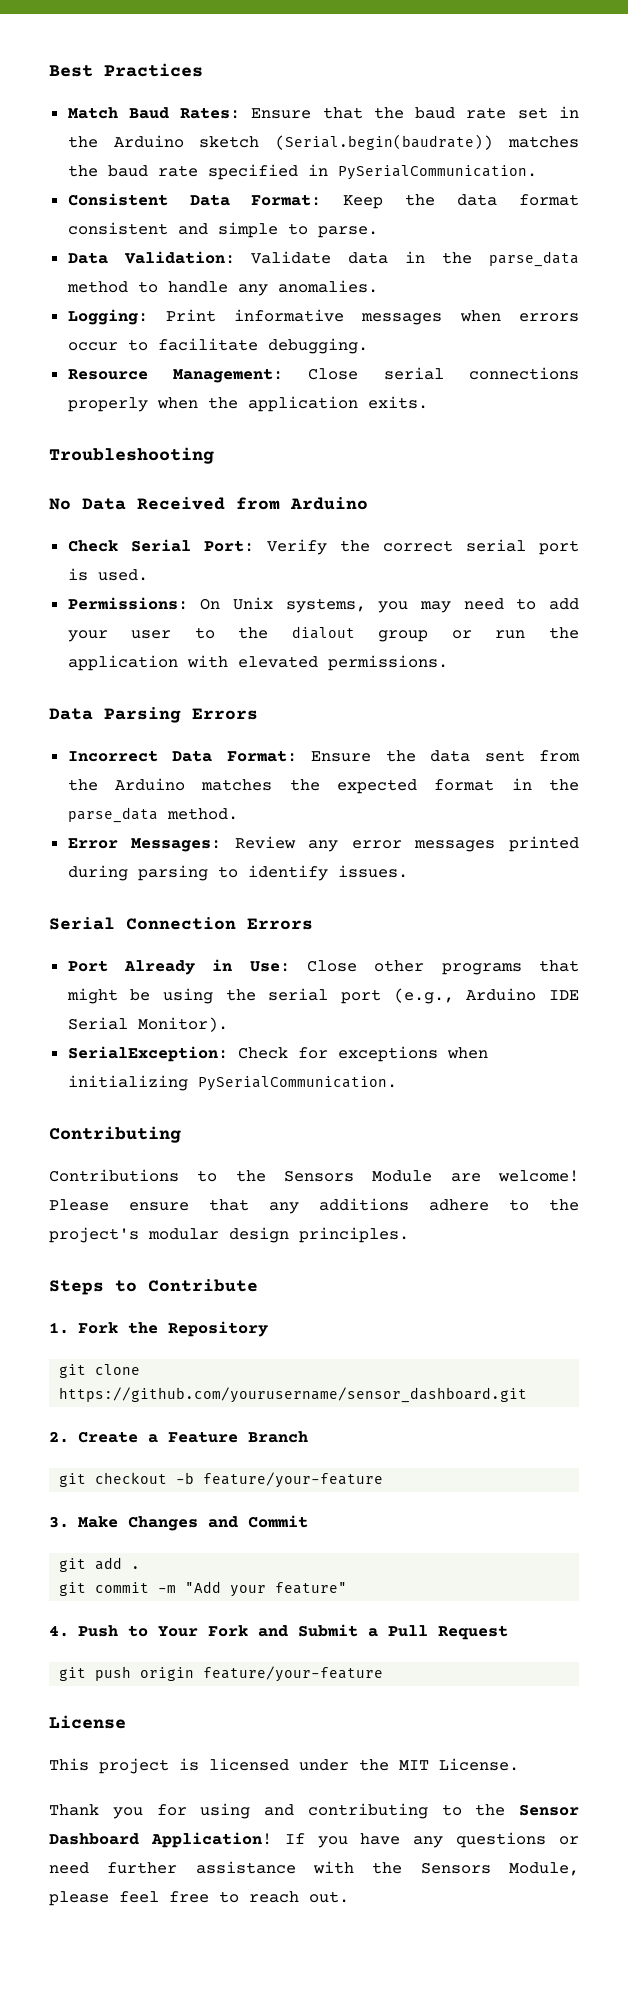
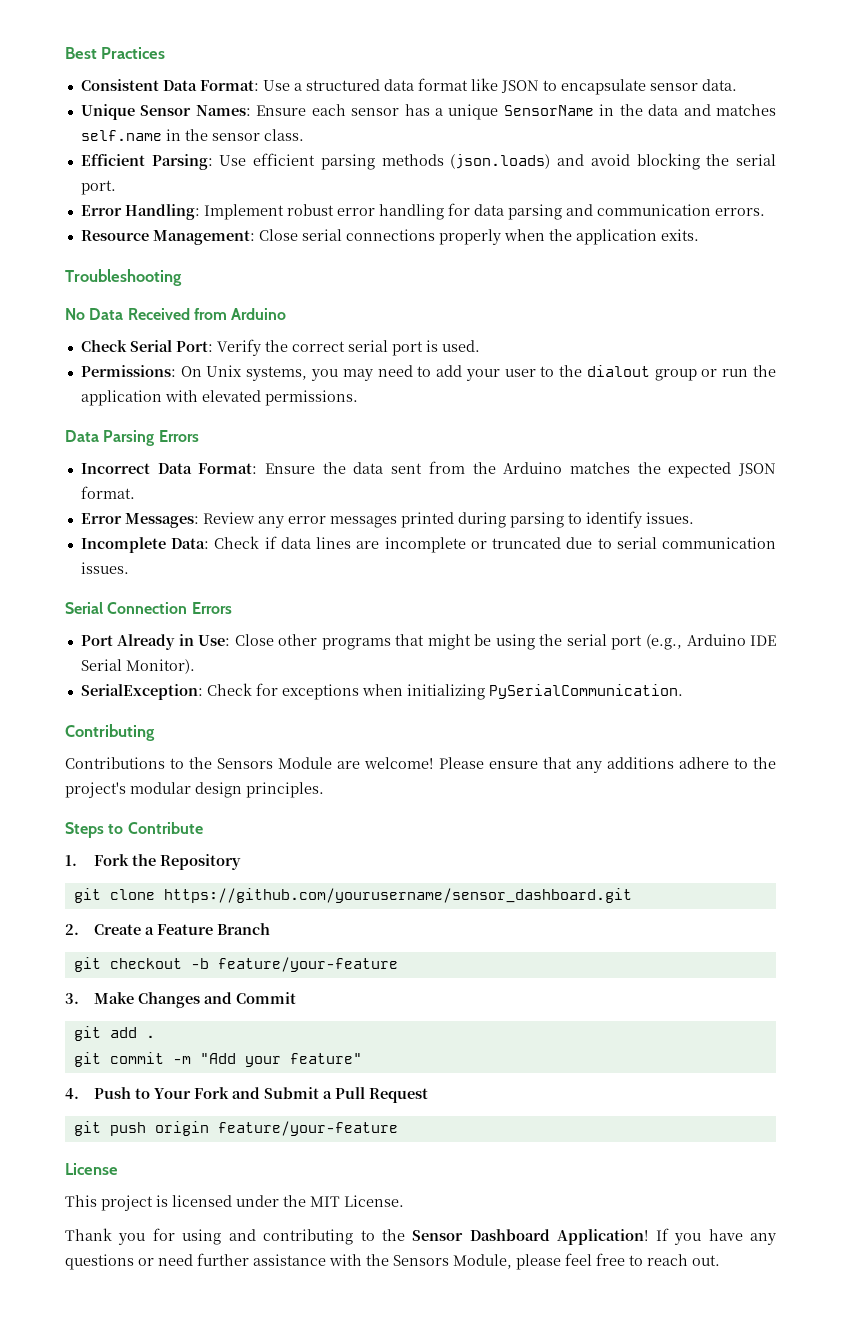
- Match Baud Rates: Ensure that the baud rate set in the Arduino sketch (Serial.begin(baudrate)) matches the baud rate specified in PySerialCommunication.
- Consistent Data Format: Keep the data format consistent and simple to parse.
- Data Validation: Validate data in the parse_data method to handle any anomalies.
- Logging: Print informative messages when errors occur to facilitate debugging.
+ Consistent Data Format: Use a structured data format like JSON to encapsulate sensor data.
+ Unique Sensor Names: Ensure each sensor has a unique SensorName in the data and matches self.name in the sensor class.
+ Efficient Parsing: Use efficient parsing methods (json.loads) and avoid blocking the serial port.
+ Error Handling: Implement robust error handling for data parsing and communication errors.
- Incorrect Data Format: Ensure the data sent from the Arduino matches the expected format in the parse_data method.
+ Incorrect Data Format: Ensure the data sent from the Arduino matches the expected JSON format.
+ Incomplete Data: Check if data lines are incomplete or truncated due to serial communication issues.

